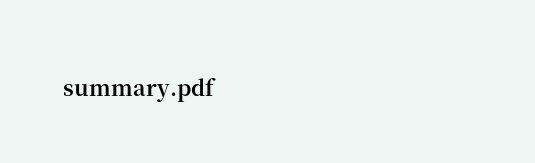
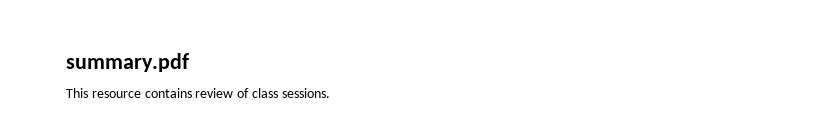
+ This resource contains review of class sessions.

